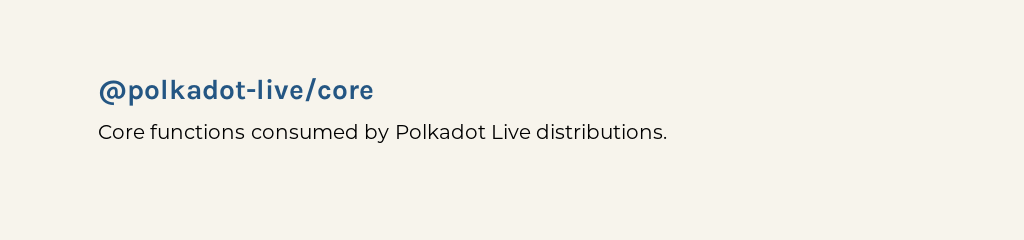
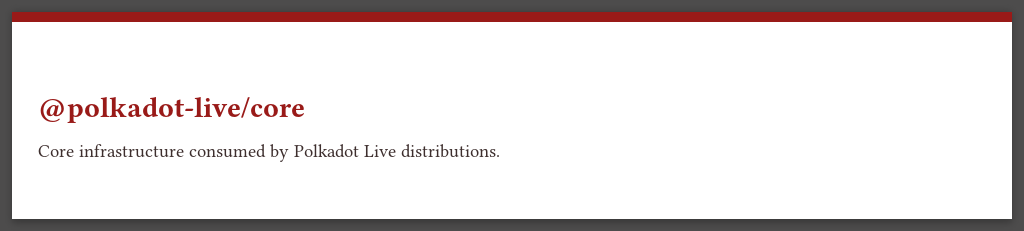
- Core functions consumed by Polkadot Live distributions.
+ Core infrastructure consumed by Polkadot Live distributions.

